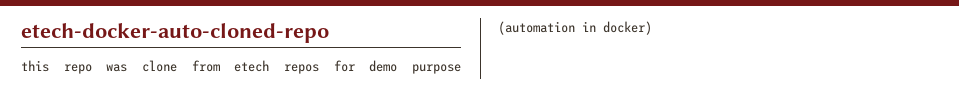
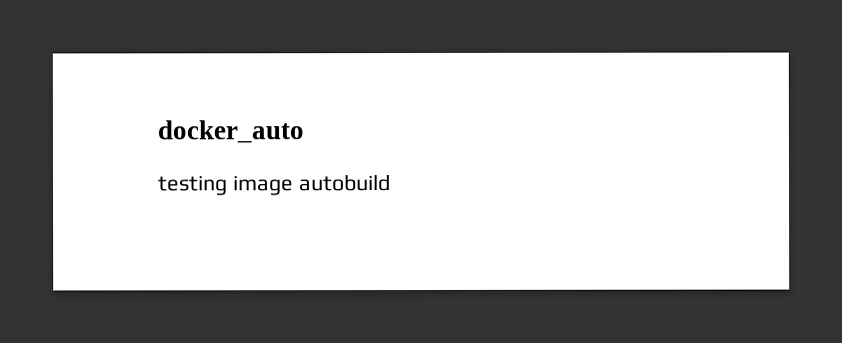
- etech-docker-auto-cloned-repo
- this repo was clone from etech repos for demo purpose (automation in docker)
+ docker_auto
+ testing image autobuild

